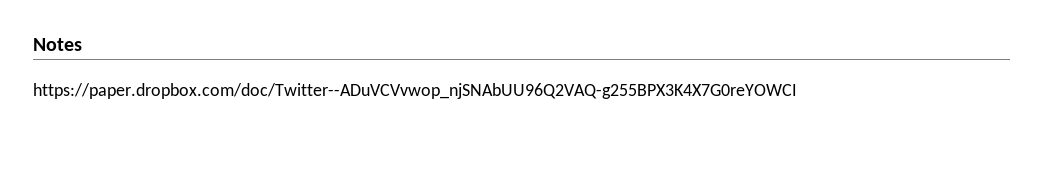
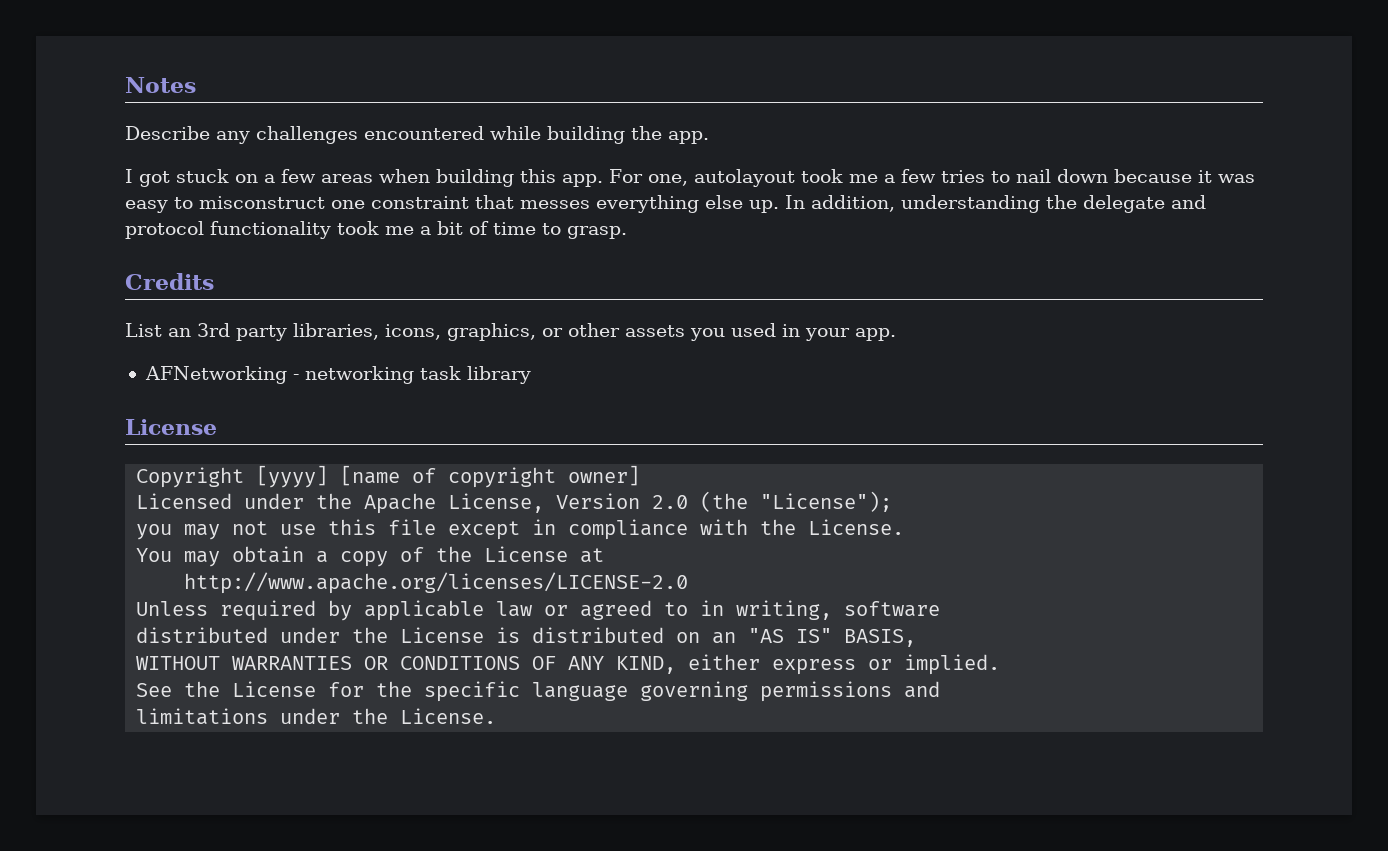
- https://paper.dropbox.com/doc/Twitter--ADuVCVvwop_njSNAbUU96Q2VAQ-g255BPX3K4X7G0reYOWCI
+ Describe any challenges encountered while building the app.
+ I got stuck on a few areas when building this app. For one, autolayout took me a few tries to nail down because it was easy to misconstruct one constraint that messes everything else up. In addition, understanding the delegate and protocol functionality took me a bit of time to grasp.
+ Credits
+ List an 3rd party libraries, icons, graphics, or other assets you used in your app.
+ AFNetworking - networking task library
+ License
+ Copyright [yyyy] [name of copyright owner]
+ Licensed under the Apache License, Version 2.0 (the "License");
+ you may not use this file except in compliance with the License.
+ You may obtain a copy of the License at
+ http://www.apache.org/licenses/LICENSE-2.0
+ Unless required by applicable law or agreed to in writing, software
+ distributed under the License is distributed on an "AS IS" BASIS,
+ WITHOUT WARRANTIES OR CONDITIONS OF ANY KIND, either express or implied.
+ See the License for the specific language governing permissions and
+ limitations under the License.

